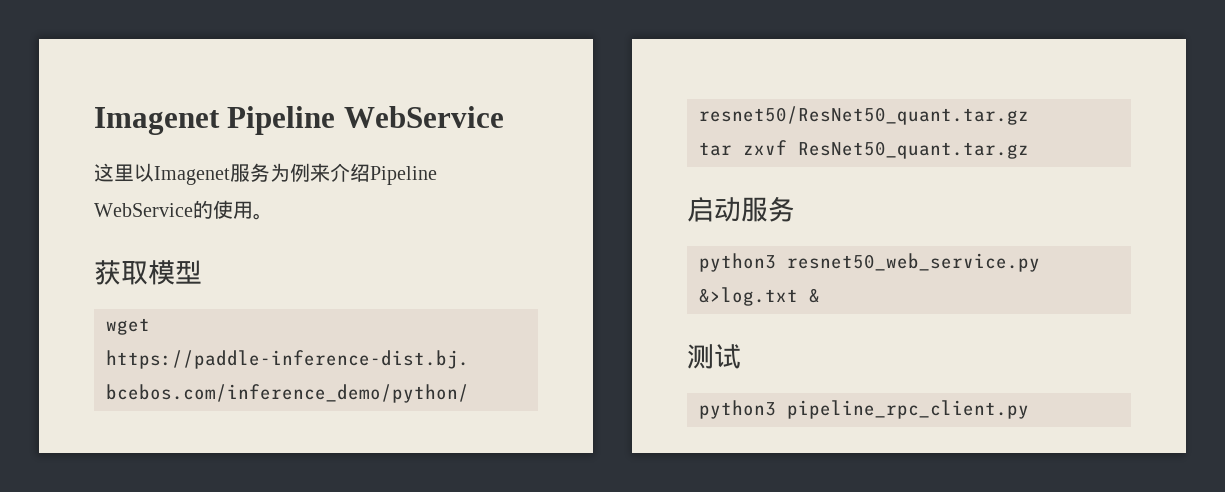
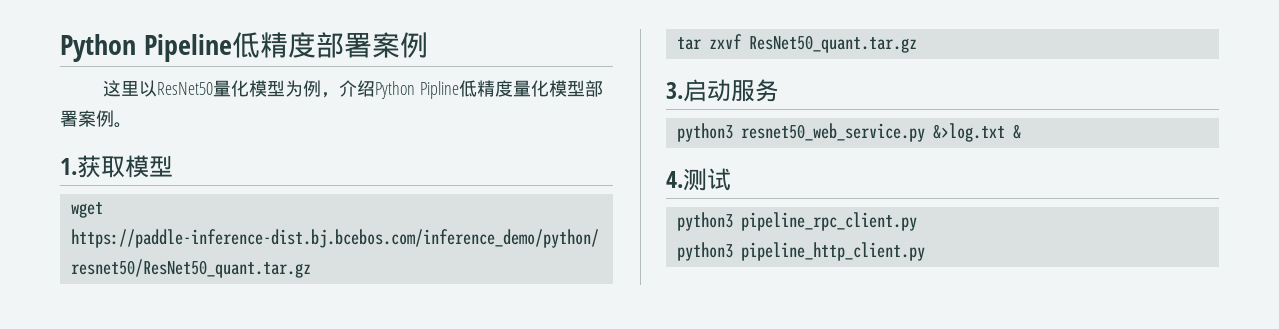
- Imagenet Pipeline WebService
- 这里以Imagenet服务为例来介绍Pipeline WebService的使用。
+ Python Pipeline低精度部署案例
+ 这里以ResNet50量化模型为例，介绍Python Pipline低精度量化模型部署案例。
- 获取模型
+ 1.获取模型
- 启动服务
+ 3.启动服务
- 测试
+ 4.测试
+ python3 pipeline_http_client.py

